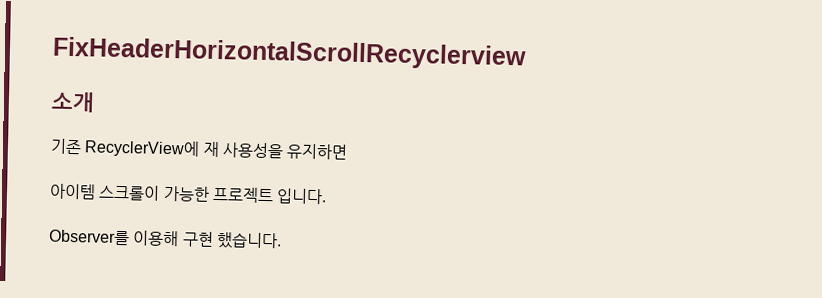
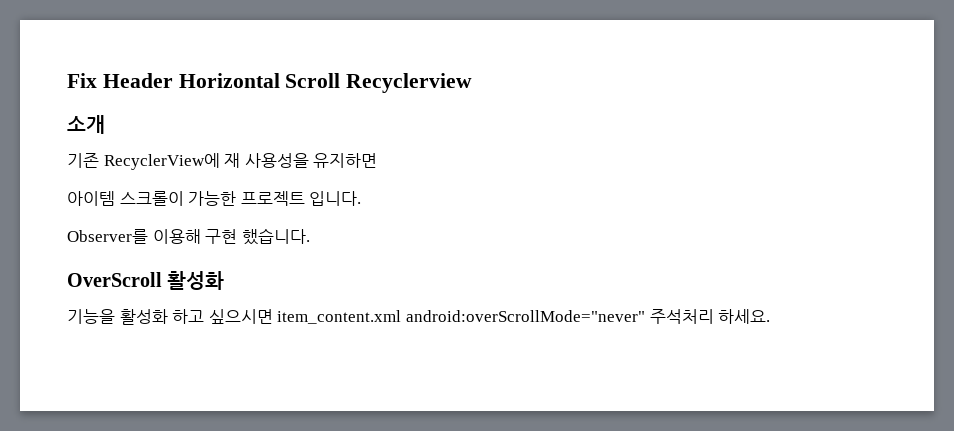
- FixHeaderHorizontalScrollRecyclerview
+ Fix Header Horizontal Scroll Recyclerview
+ OverScroll 활성화
+ 기능을 활성화 하고 싶으시면 item_content.xml android:overScrollMode="never" 주석처리 하세요.

